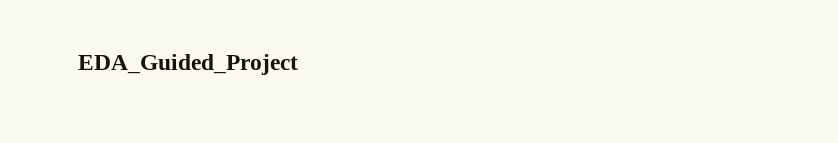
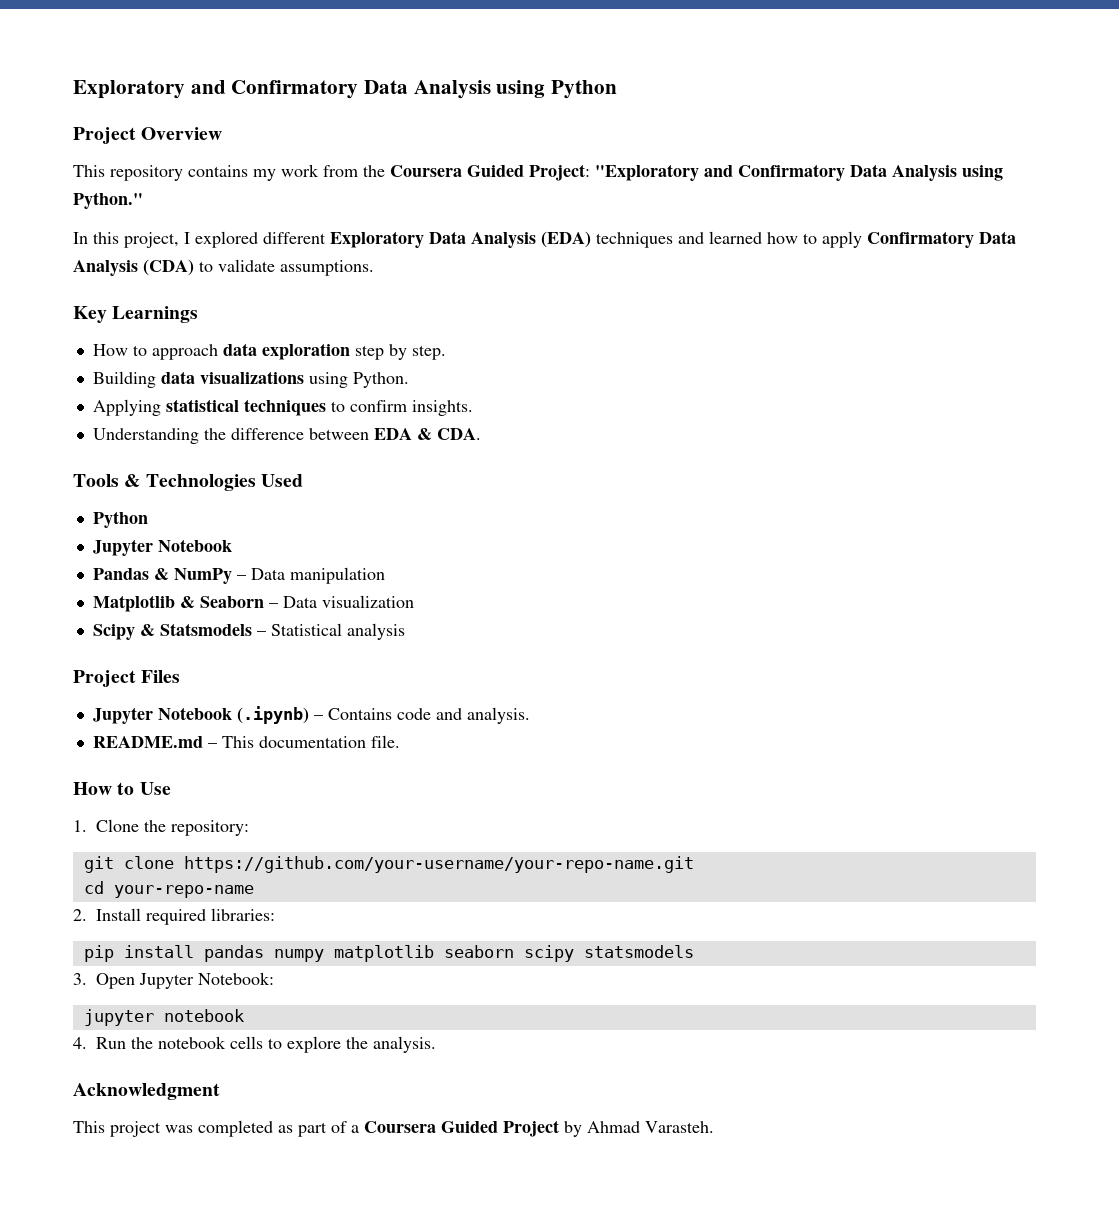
- EDA_Guided_Project
+ Exploratory and Confirmatory Data Analysis using Python
+ Project Overview
+ This repository contains my work from the Coursera Guided Project: "Exploratory and Confirmatory Data Analysis using Python."
+ In this project, I explored different Exploratory Data Analysis (EDA) techniques and learned how to apply Confirmatory Data Analysis (CDA) to validate assumptions.
+ Key Learnings
+ How to approach data exploration step by step.
+ Building data visualizations using Python.
+ Applying statistical techniques to confirm insights.
+ Understanding the difference between EDA & CDA.
+ Tools & Technologies Used
+ Python
+ Jupyter Notebook
+ Pandas & NumPy – Data manipulation
+ Matplotlib & Seaborn – Data visualization
+ Scipy & Statsmodels – Statistical analysis
+ Project Files
+ Jupyter Notebook (.ipynb) – Contains code and analysis.
+ README.md – This documentation file.
+ How to Use
+ 1. Clone the repository:
+ git clone https://github.com/your-username/your-repo-name.git
+ cd your-repo-name
+ 2. Install required libraries:
+ pip install pandas numpy matplotlib seaborn scipy statsmodels
+ 3. Open Jupyter Notebook:
+ jupyter notebook
+ 4. Run the notebook cells to explore the analysis.
+ Acknowledgment
+ This project was completed as part of a Coursera Guided Project by Ahmad Varasteh.

